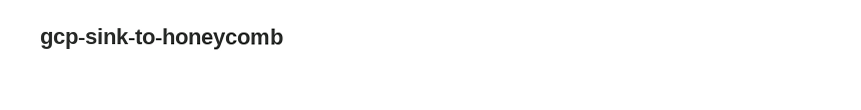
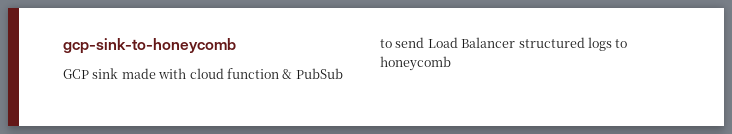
+ GCP sink made with cloud function & PubSub to send Load Balancer structured logs to honeycomb

